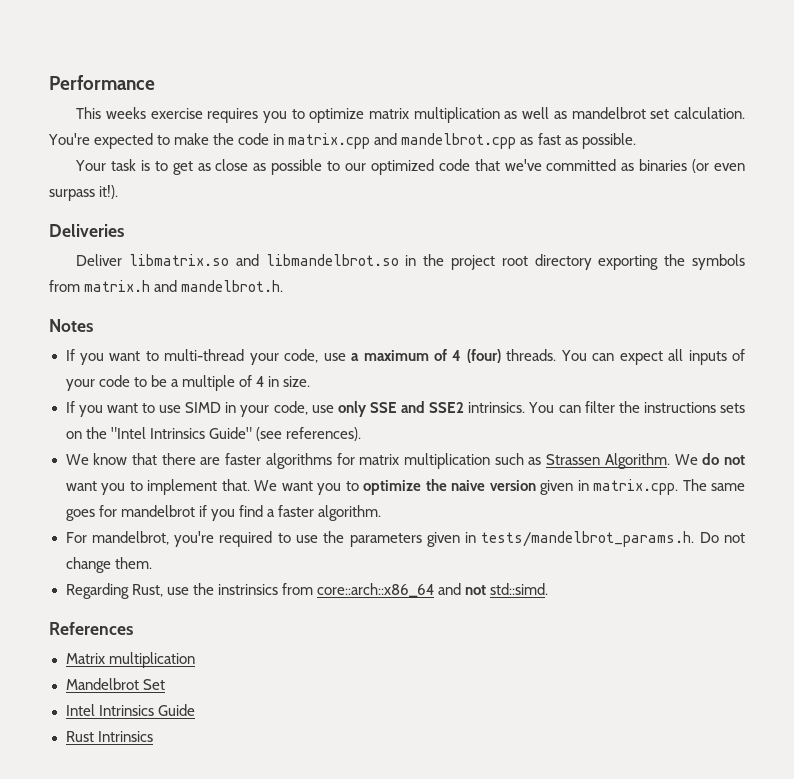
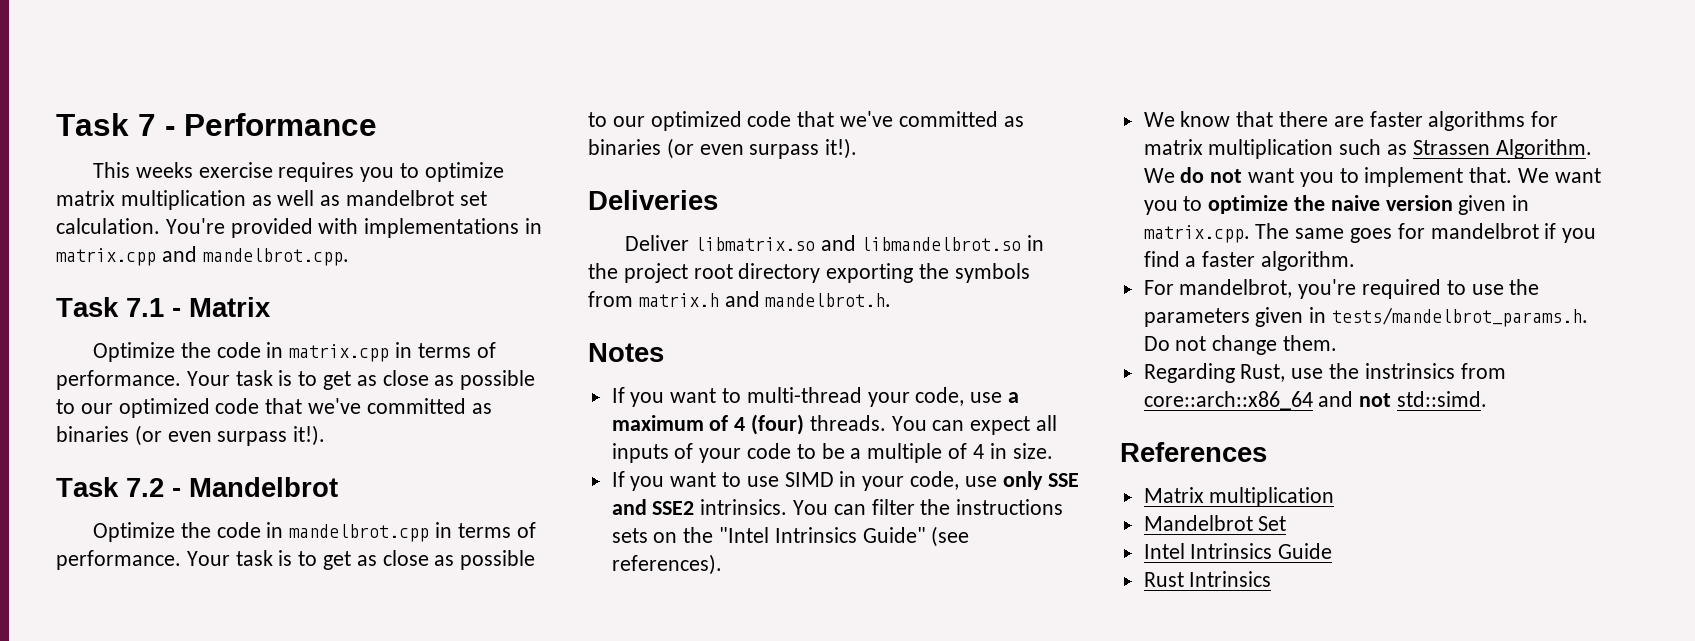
- Performance
+ Task 7 - Performance
- You're expected to make the code in matrix.cpp and mandelbrot.cpp as fast as possible.
- Your task is to get as close as possible to our optimized code that we've committed as binaries (or even surpass it!).
+ You're provided with implementations in matrix.cpp and mandelbrot.cpp.
+ Task 7.1 - Matrix
+ Optimize the code in matrix.cpp in terms of performance. Your task is to get as close as possible to our optimized code that we've committed as binaries (or even surpass it!).
+ Task 7.2 - Mandelbrot
+ Optimize the code in mandelbrot.cpp in terms of performance. Your task is to get as close as possible to our optimized code that we've committed as binaries (or even surpass it!).

